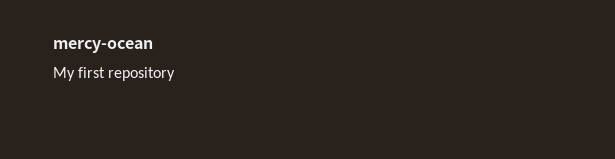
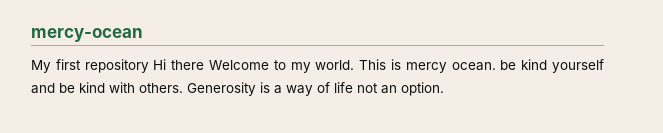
- My first repository
+ My first repository Hi there Welcome to my world. This is mercy ocean. be kind yourself and be kind with others. Generosity is a way of life not an option.

